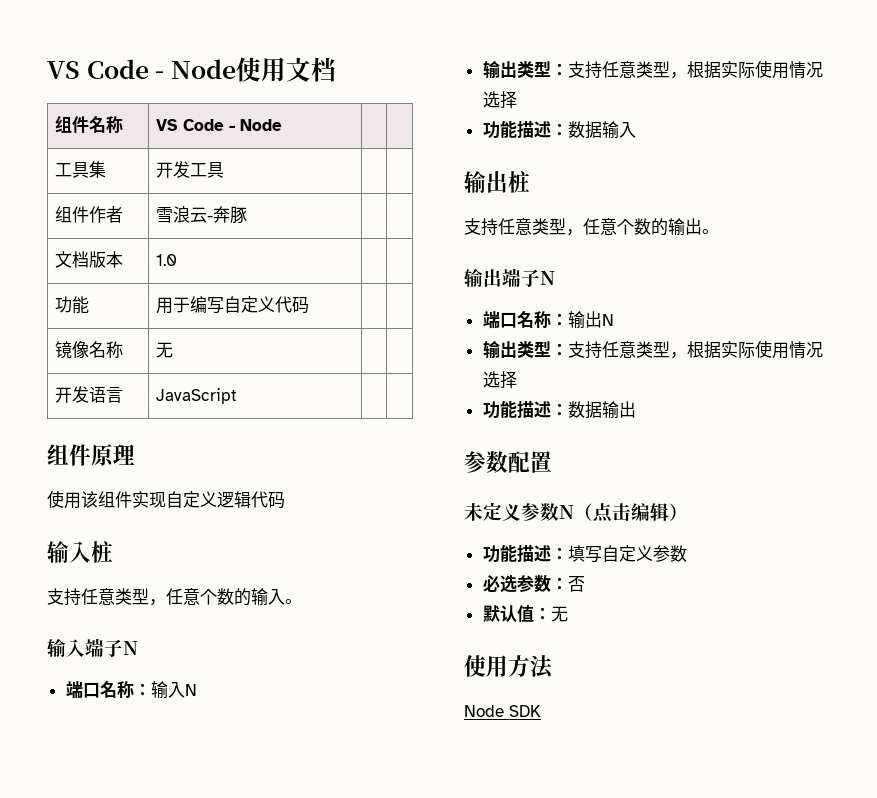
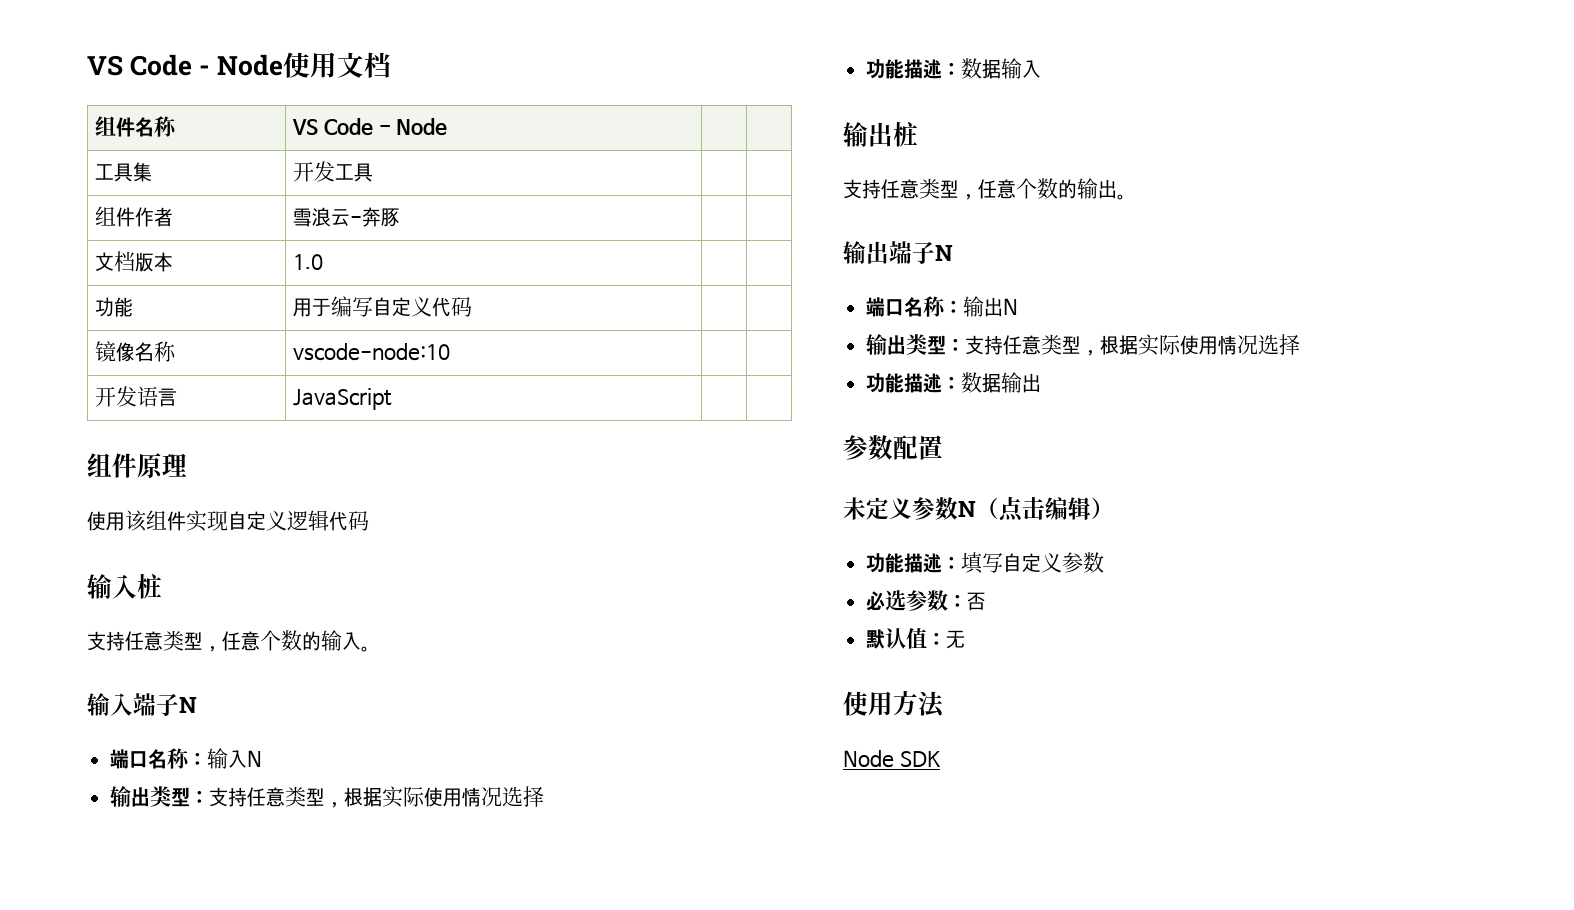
- 镜像名称 | 无 | |
+ 镜像名称 | vscode-node:10 | |

